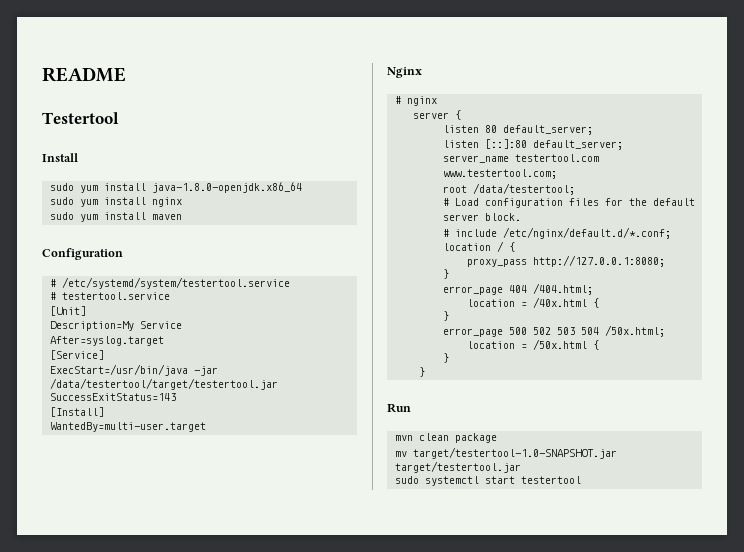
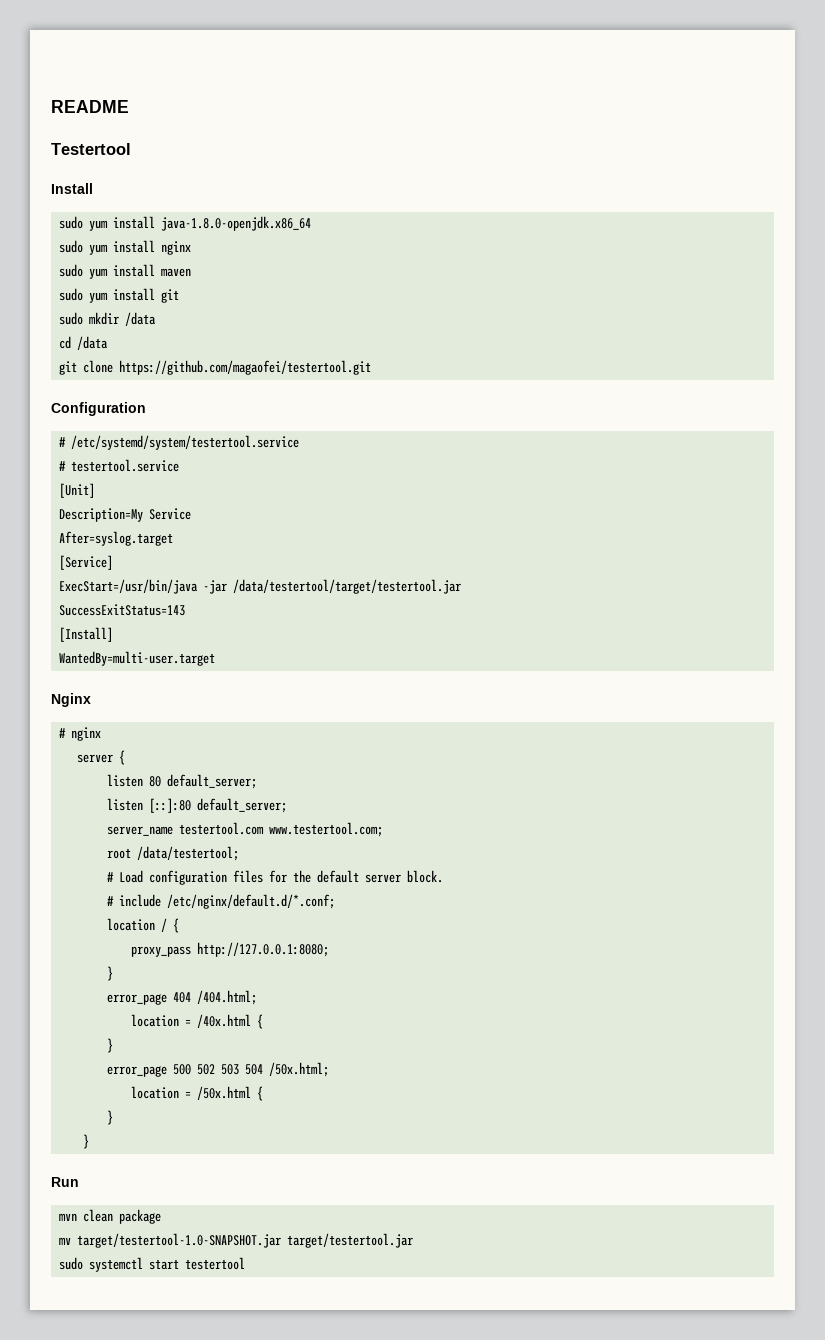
+ sudo yum install git
+ sudo mkdir /data
+ cd /data
+ git clone https://github.com/magaofei/testertool.git

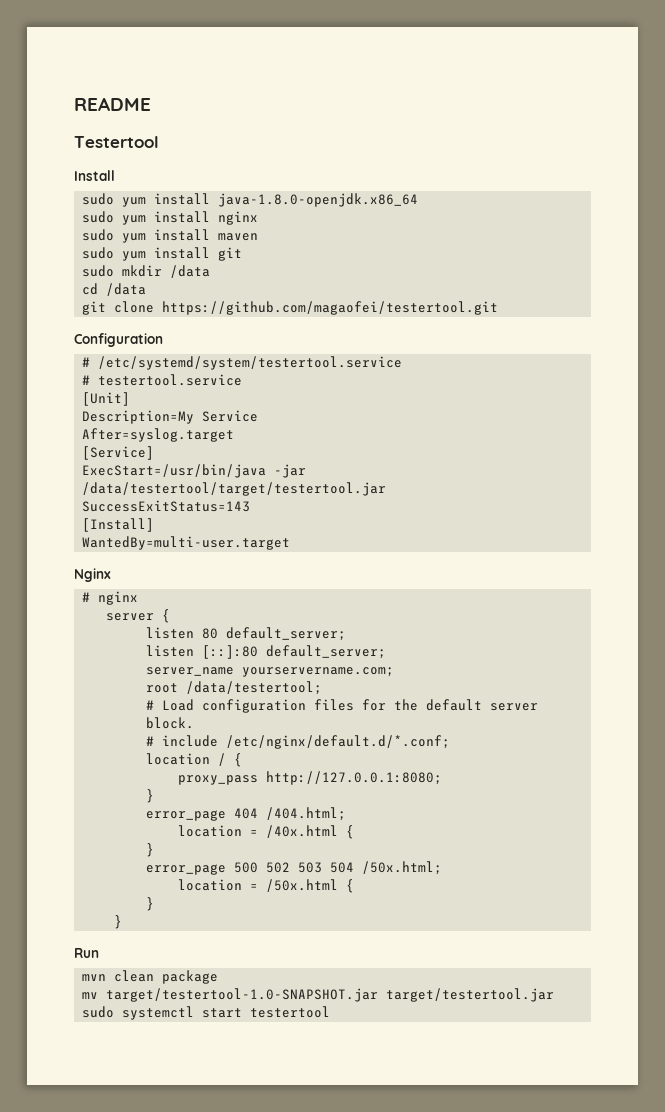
- server_name testertool.com www.testertool.com;
+ server_name yourservername.com;

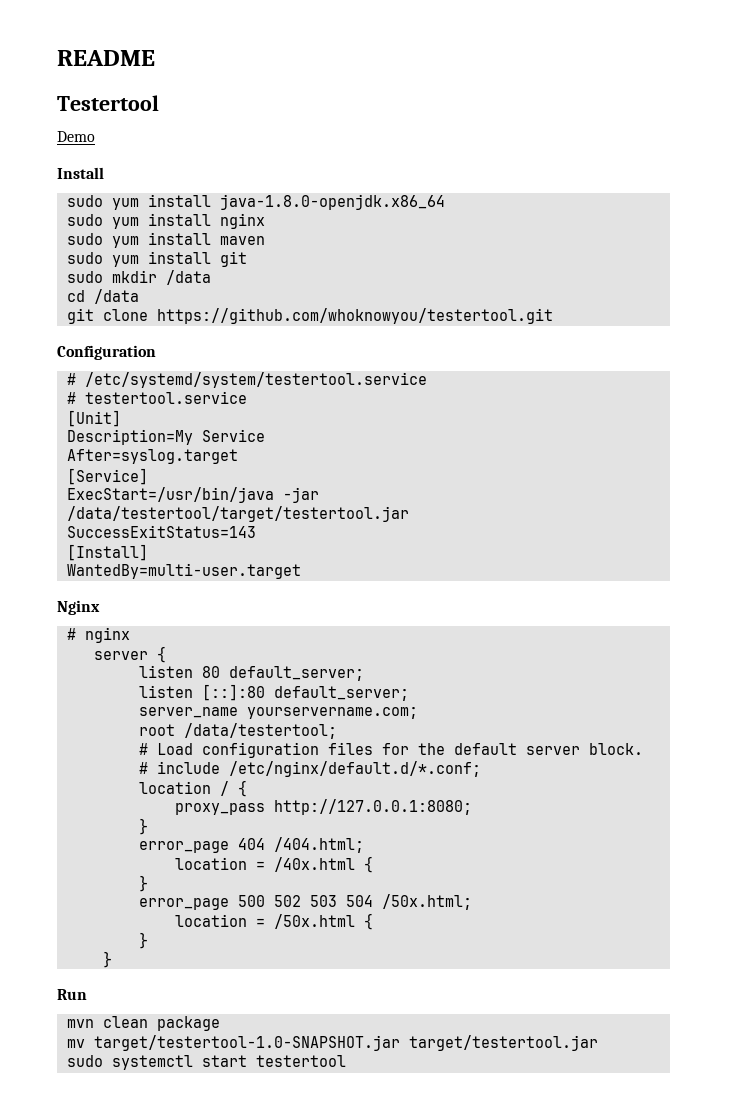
+ Demo
- git clone https://github.com/magaofei/testertool.git
+ git clone https://github.com/whoknowyou/testertool.git

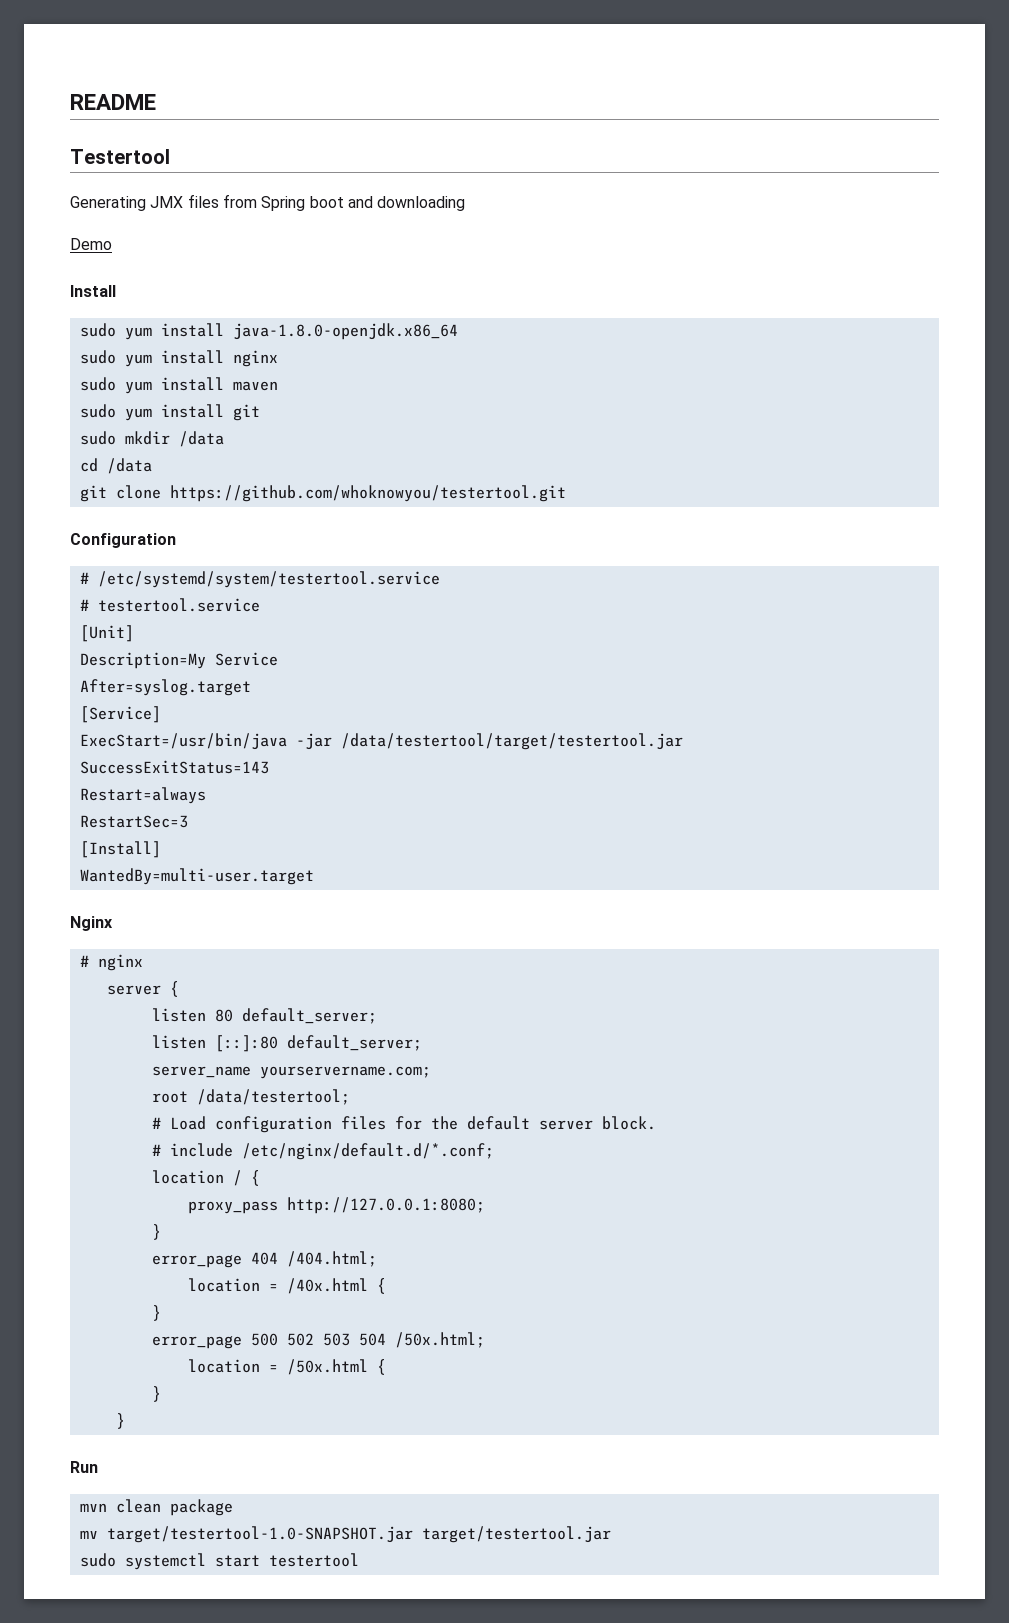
+ Generating JMX files from Spring boot and downloading
+ Restart=always
+ RestartSec=3

